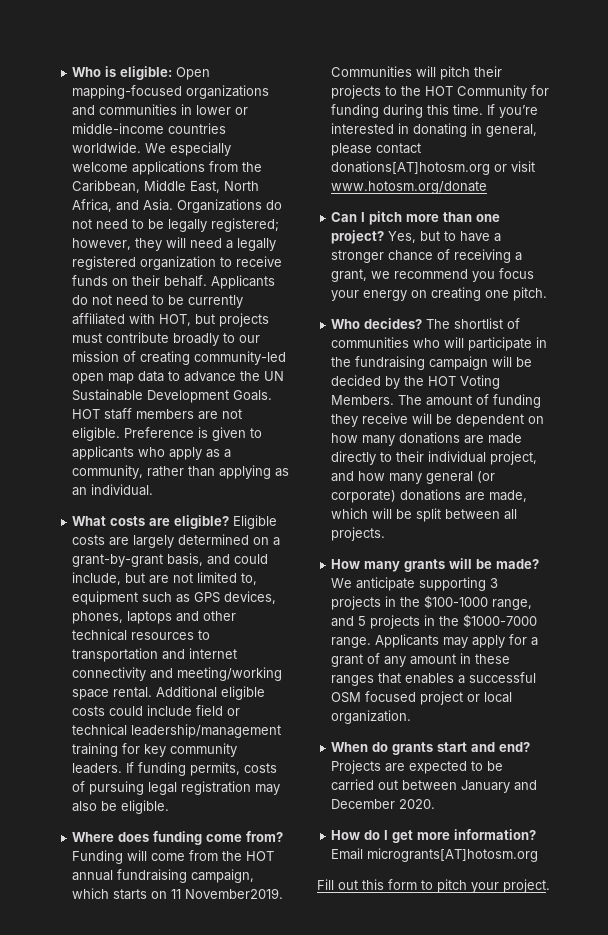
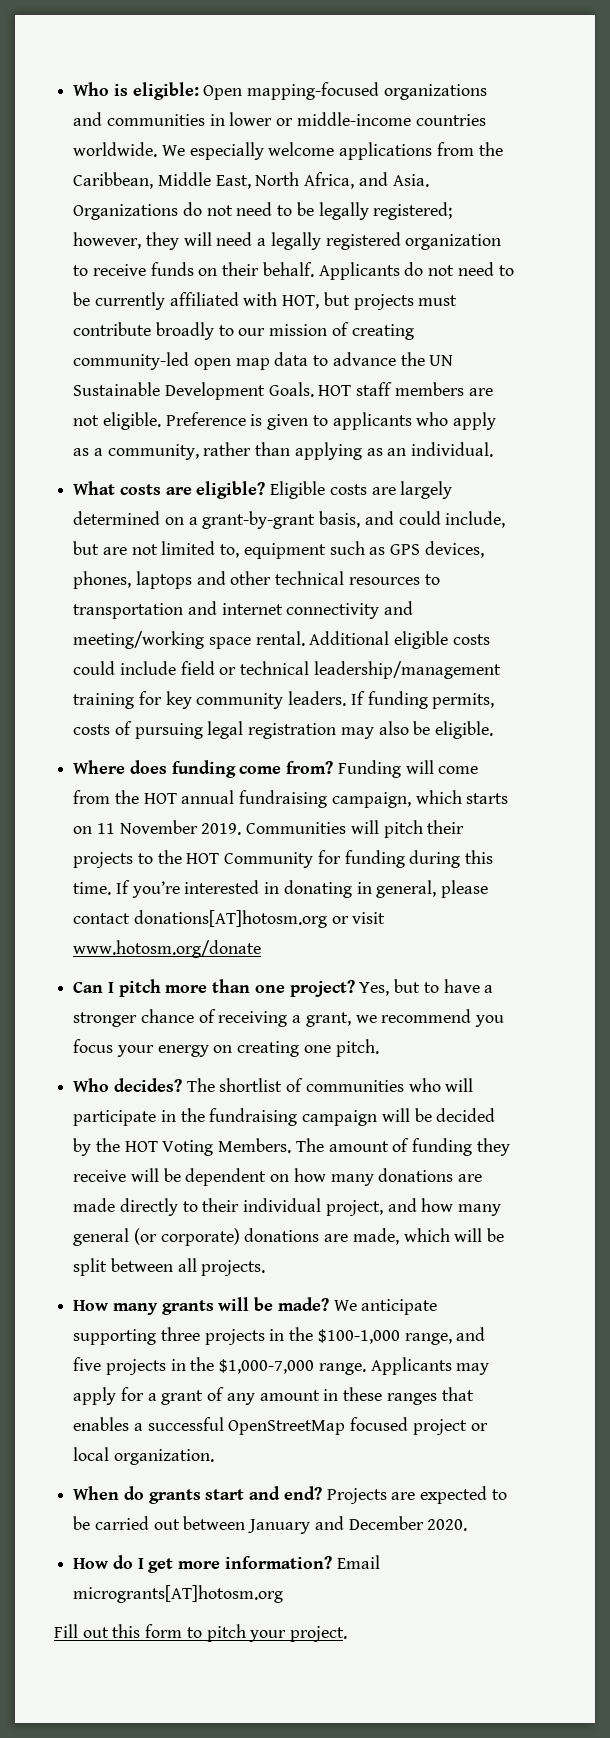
- Funding will come from the HOT annual fundraising campaign, which starts on 11 November2019.
+ Funding will come from the HOT annual fundraising campaign, which starts on 11 November 2019.
- We anticipate supporting 3 projects in the $100-1000 range, and 5 projects in the $1000-7000 range.
+ We anticipate supporting three projects in the $100-1,000 range, and five projects in the $1,000-7,000 range.
- Applicants may apply for a grant of any amount in these ranges that enables a successful OSM focused project or local organization.
+ Applicants may apply for a grant of any amount in these ranges that enables a successful OpenStreetMap focused project or local organization.

